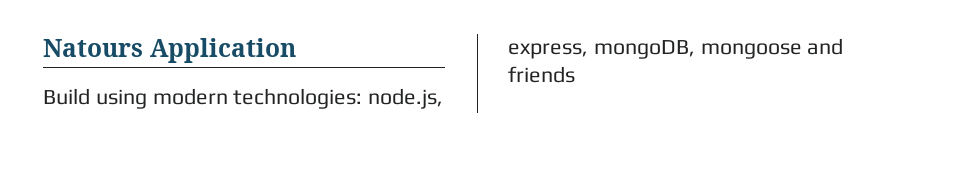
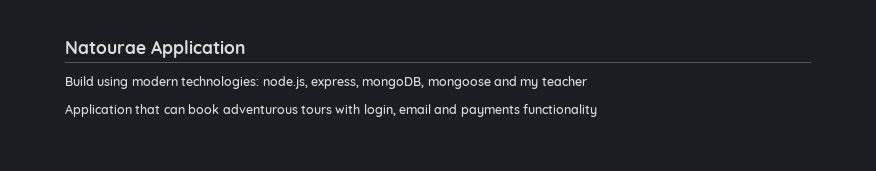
- Natours Application
+ Natourae Application
- Build using modern technologies: node.js, express, mongoDB, mongoose and friends
+ Build using modern technologies: node.js, express, mongoDB, mongoose and my teacher
+ Application that can book adventurous tours with login, email and payments functionality

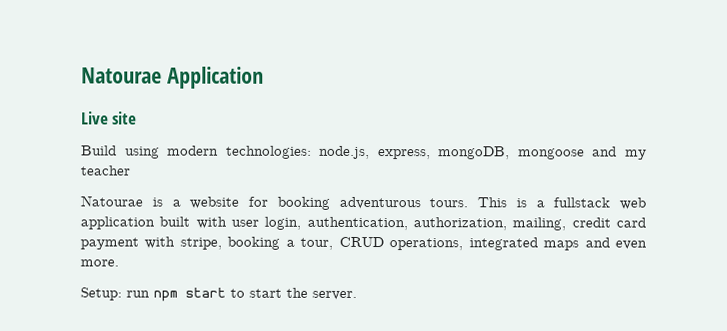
+ Live site
- Application that can book adventurous tours with login, email and payments functionality
+ Natourae is a website for booking adventurous tours. This is a fullstack web application built with user login, authentication, authorization, mailing, credit card payment with stripe, booking a tour, CRUD operations, integrated maps and even more.
+ Setup: run npm start to start the server.

